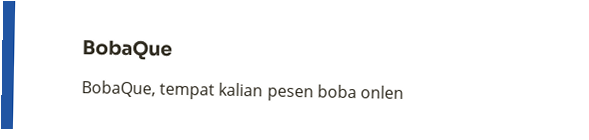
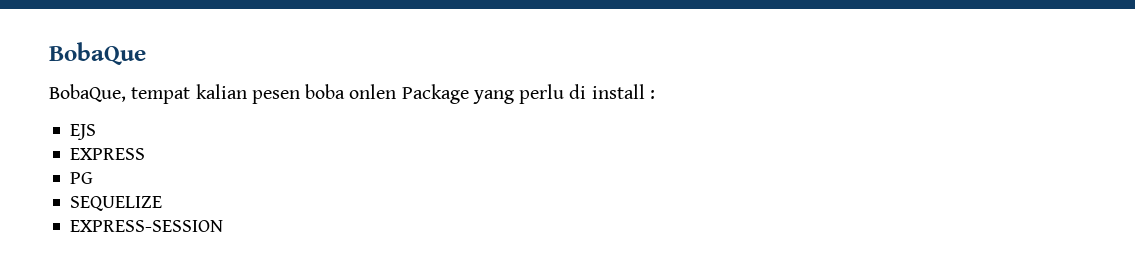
- BobaQue, tempat kalian pesen boba onlen
+ BobaQue, tempat kalian pesen boba onlen Package yang perlu di install :
+ EJS
+ EXPRESS
+ PG
+ SEQUELIZE
+ EXPRESS-SESSION

